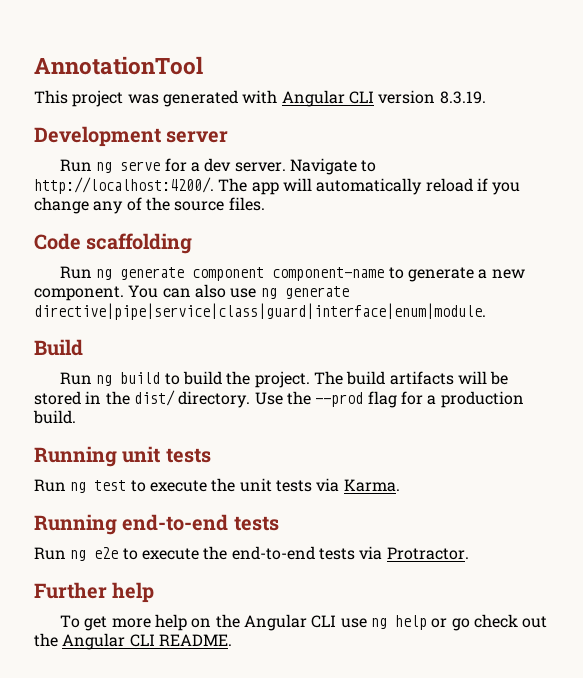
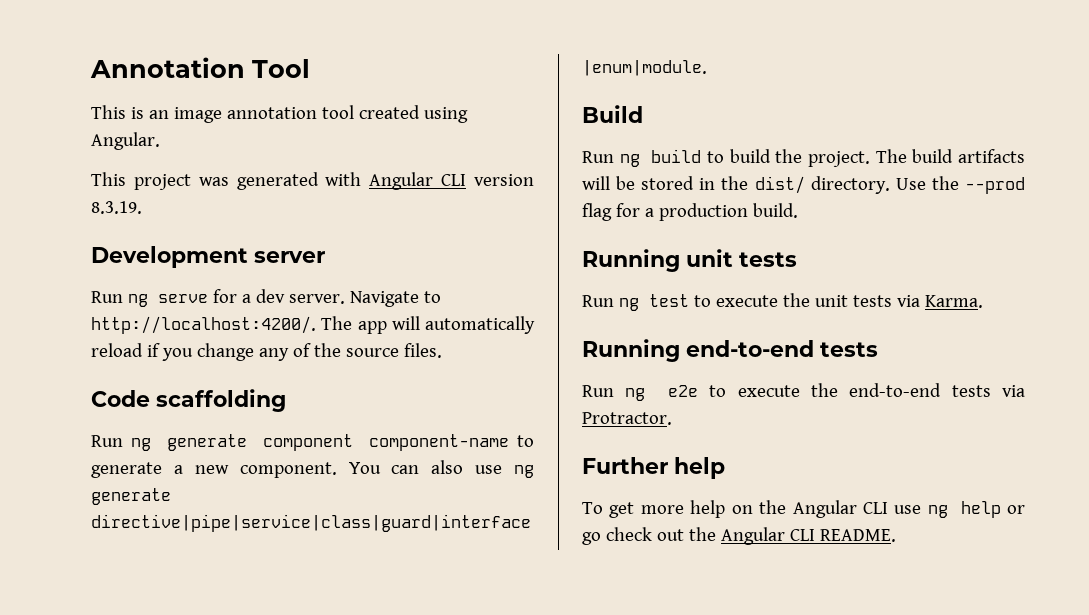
- AnnotationTool
+ Annotation Tool
+ This is an image annotation tool created using Angular.

